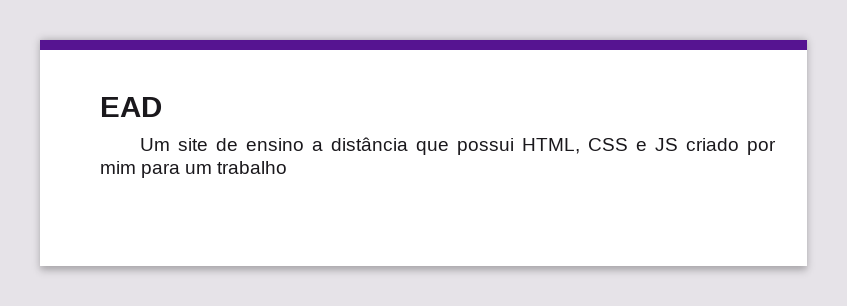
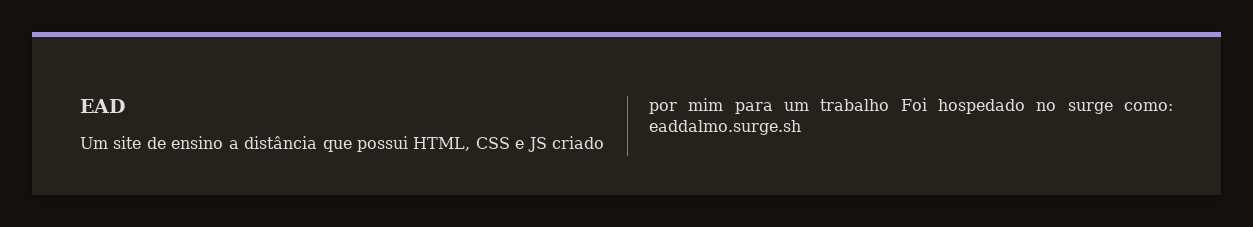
- Um site de ensino a distância que possui HTML, CSS e JS criado por mim para um trabalho
+ Um site de ensino a distância que possui HTML, CSS e JS criado por mim para um trabalho Foi hospedado no surge como: eaddalmo.surge.sh

